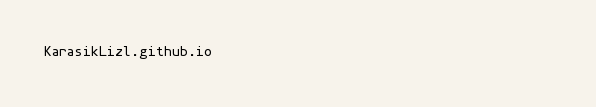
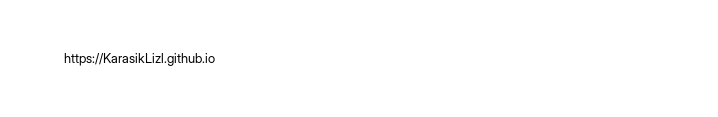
- KarasikLizl.github.io
+ https://KarasikLizl.github.io

